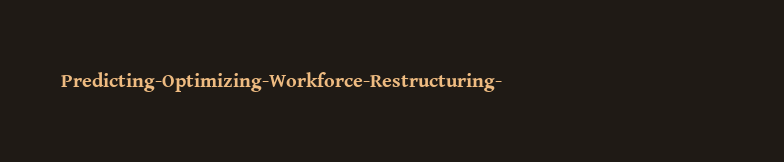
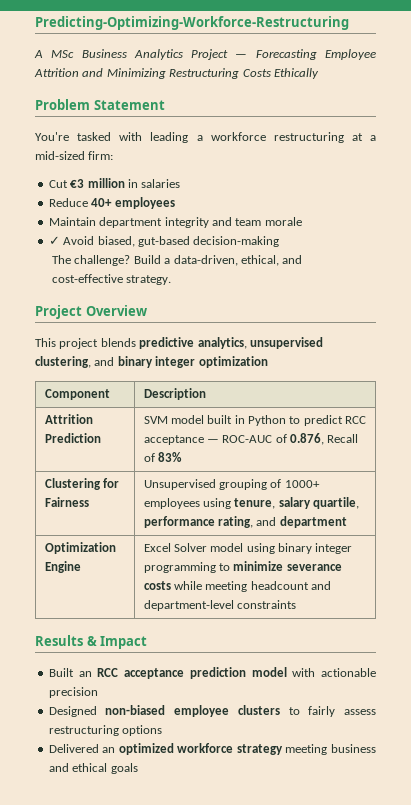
- Predicting-Optimizing-Workforce-Restructuring-
+ Predicting-Optimizing-Workforce-Restructuring
+ A MSc Business Analytics Project — Forecasting Employee Attrition and Minimizing Restructuring Costs Ethically
+ Problem Statement
+ You're tasked with leading a workforce restructuring at a mid-sized firm:
+ Cut €3 million in salaries
+ Reduce 40+ employees
+ Maintain department integrity and team morale
+ ✓ Avoid biased, gut-based decision-making
+ The challenge? Build a data-driven, ethical, and cost-effective strategy.
+ Project Overview
+ This project blends predictive analytics, unsupervised clustering, and binary integer optimization
+ Component | Description
+ Attrition Prediction | SVM model built in Python to predict RCC acceptance — ROC-AUC of 0.876, Recall of 83%
+ Clustering for Fairness | Unsupervised grouping of 1000+ employees using tenure, salary quartile, performance rating, and department
+ Optimization Engine | Excel Solver model using binary integer programming to minimize severance costs while meeting headcount and department-level constraints
+ Results & Impact
+ Built an RCC acceptance prediction model with actionable precision
+ Designed non-biased employee clusters to fairly assess restructuring options
+ Delivered an optimized workforce strategy meeting business and ethical goals

